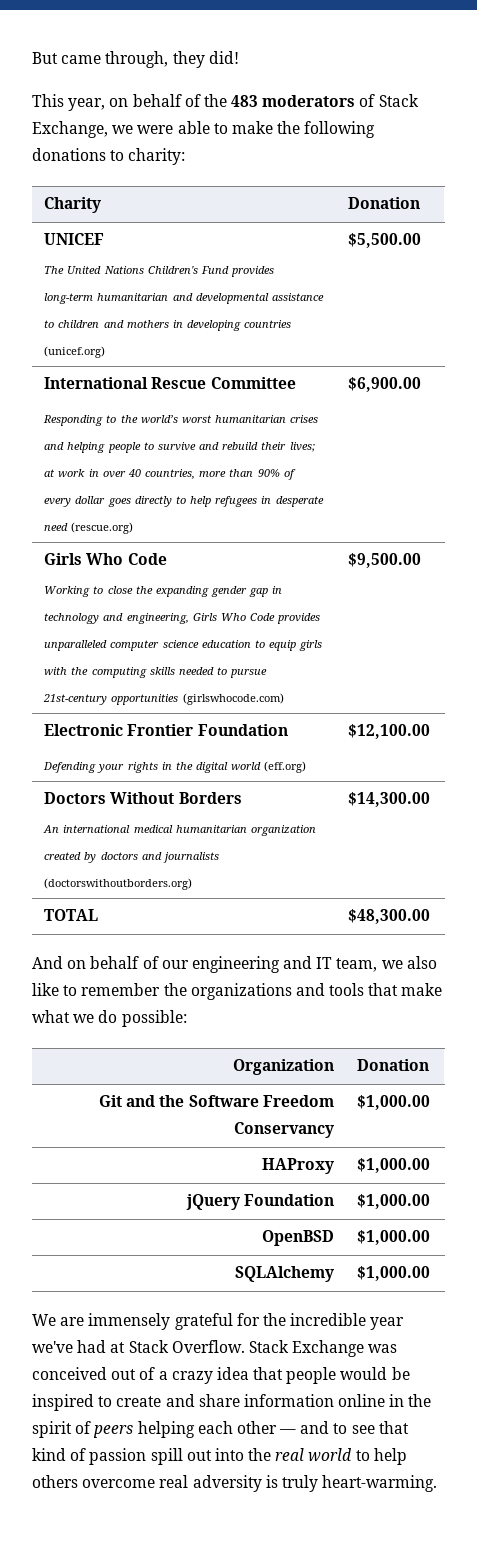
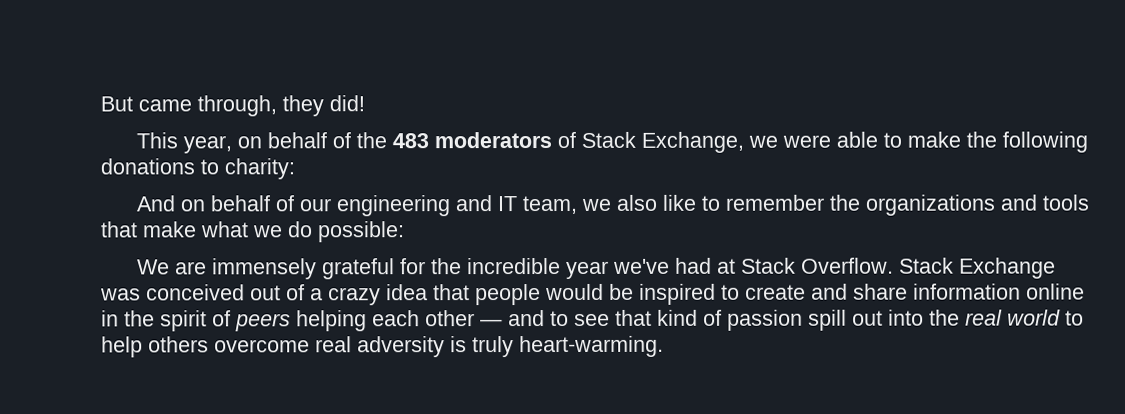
- Charity | Donation
- UNICEF
- The United Nations Children's Fund provides long-term humanitarian and developmental assistance to children and mothers in developing countries (unicef.org) | $5,500.00
- International Rescue Committee
- Responding to the world’s worst humanitarian crises and helping people to survive and rebuild their lives; at work in over 40 countries, more than 90% of every dollar goes directly to help refugees in desperate need (rescue.org) | $6,900.00
- Girls Who Code
- Working to close the expanding gender gap in technology and engineering, Girls Who Code provides unparalleled computer science education to equip girls with the computing skills needed to pursue 21st-century opportunities (girlswhocode.com) | $9,500.00
- Electronic Frontier Foundation
- Defending your rights in the digital world (eff.org) | $12,100.00
- Doctors Without Borders
- An international medical humanitarian organization created by doctors and journalists (doctorswithoutborders.org) | $14,300.00
- TOTAL | $48,300.00
- Organization | Donation
- Git and the Software Freedom Conservancy | $1,000.00
- HAProxy | $1,000.00
- jQuery Foundation | $1,000.00
- OpenBSD | $1,000.00
- SQLAlchemy | $1,000.00

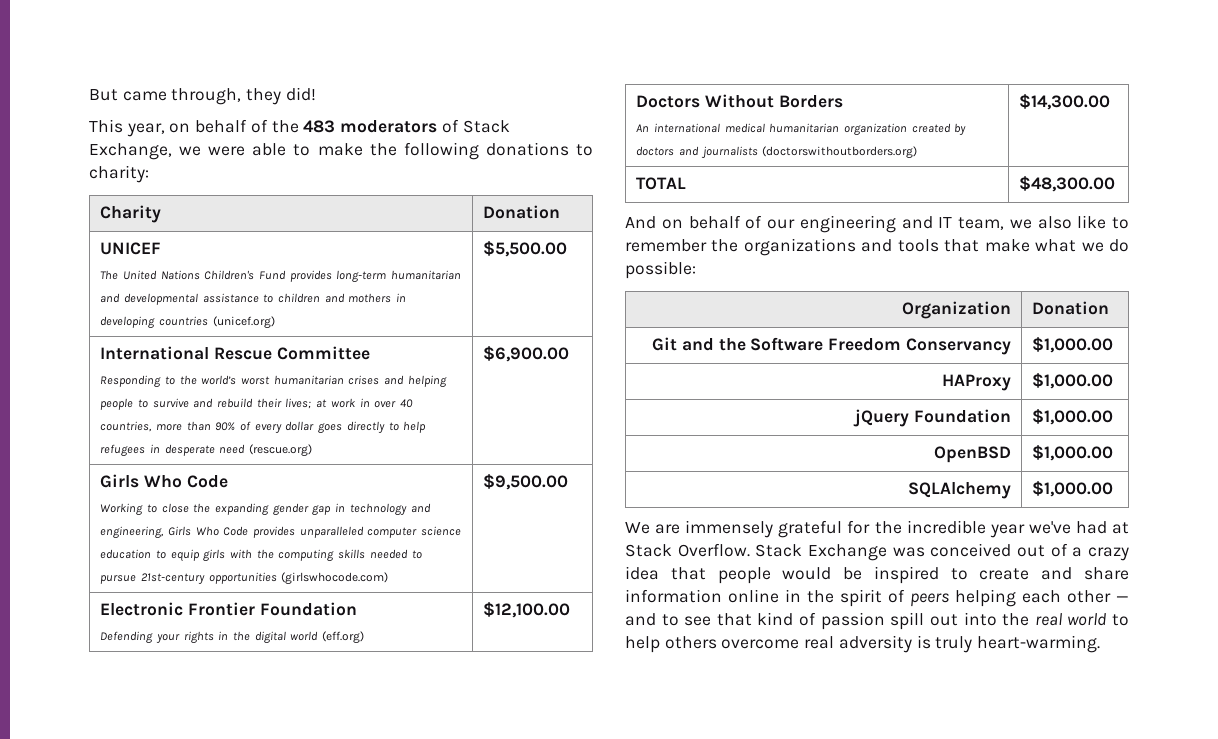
+ Charity | Donation
+ UNICEF
+ The United Nations Children's Fund provides long-term humanitarian and developmental assistance to children and mothers in developing countries (unicef.org) | $5,500.00
+ International Rescue Committee
+ Responding to the world’s worst humanitarian crises and helping people to survive and rebuild their lives; at work in over 40 countries, more than 90% of every dollar goes directly to help refugees in desperate need (rescue.org) | $6,900.00
+ Girls Who Code
+ Working to close the expanding gender gap in technology and engineering, Girls Who Code provides unparalleled computer science education to equip girls with the computing skills needed to pursue 21st-century opportunities (girlswhocode.com) | $9,500.00
+ Electronic Frontier Foundation
+ Defending your rights in the digital world (eff.org) | $12,100.00
+ Doctors Without Borders
+ An international medical humanitarian organization created by doctors and journalists (doctorswithoutborders.org) | $14,300.00
+ TOTAL | $48,300.00
+ Organization | Donation
+ Git and the Software Freedom Conservancy | $1,000.00
+ HAProxy | $1,000.00
+ jQuery Foundation | $1,000.00
+ OpenBSD | $1,000.00
+ SQLAlchemy | $1,000.00

